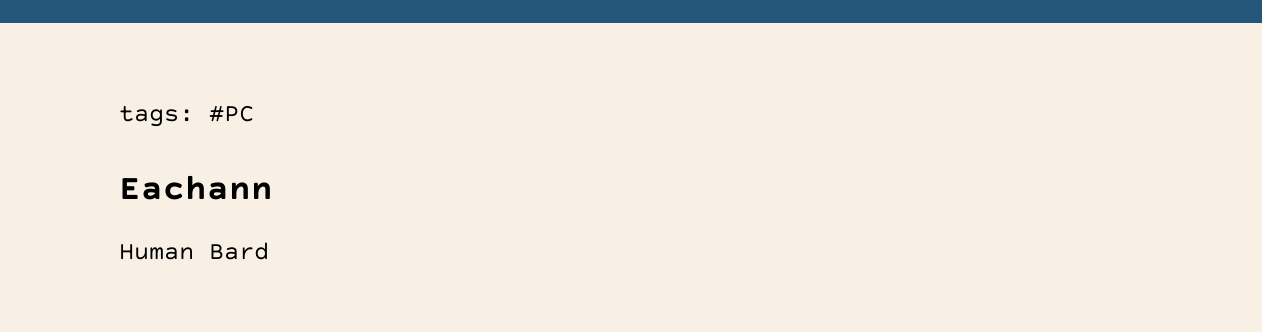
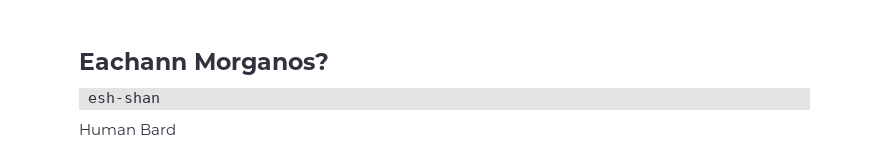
- tags: #PC
- Eachann
+ Eachann Morganos?
+ esh-shan

